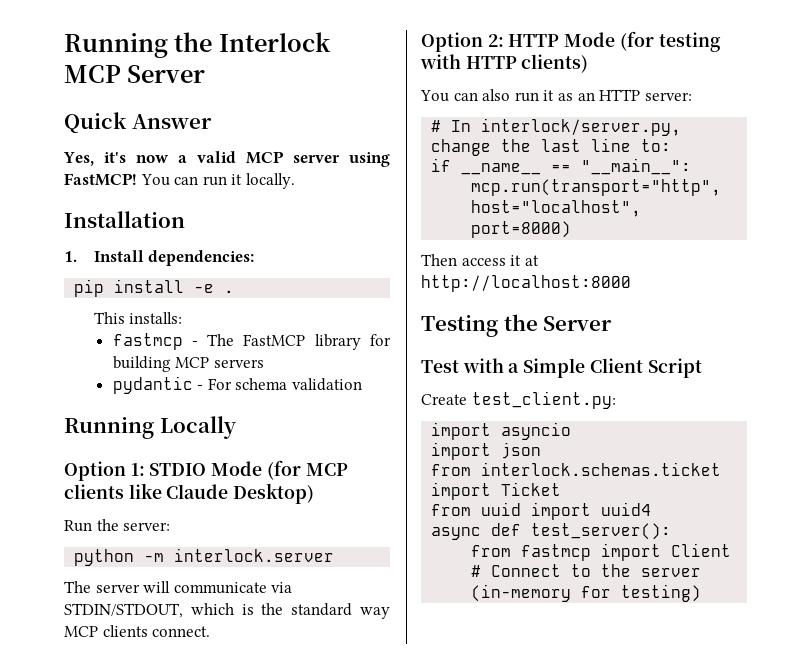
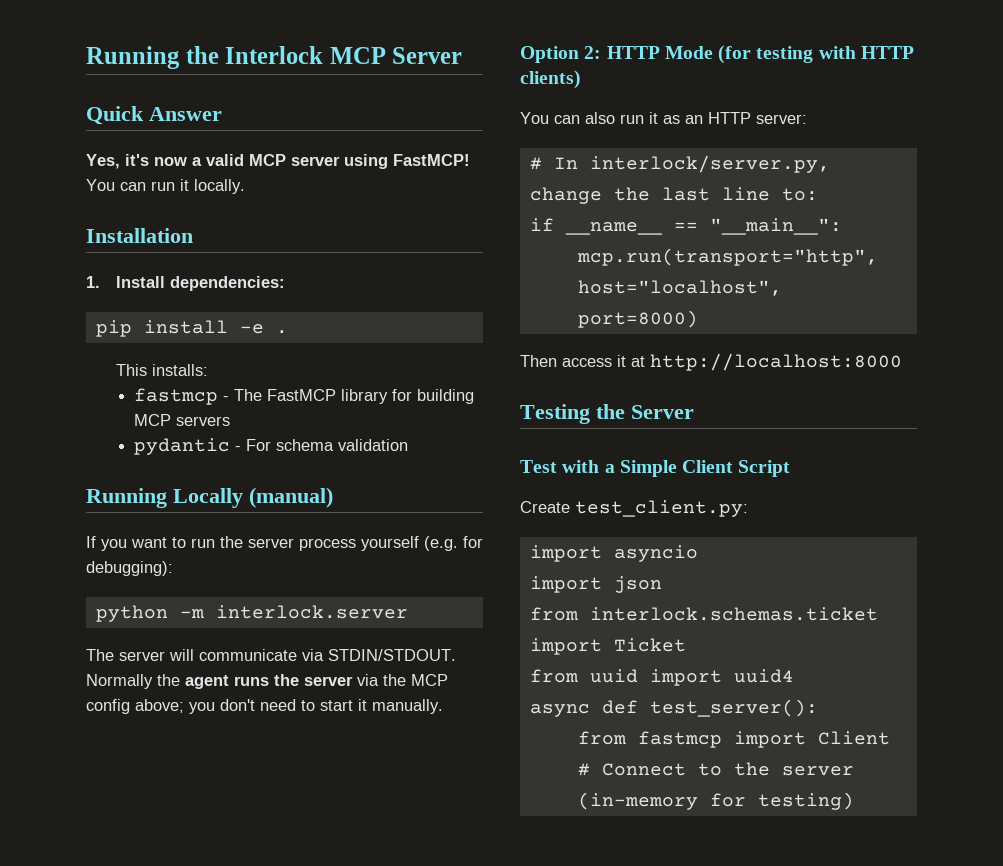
- Running Locally
- Option 1: STDIO Mode (for MCP clients like Claude Desktop)
- Run the server:
+ Running Locally (manual)
+ If you want to run the server process yourself (e.g. for debugging):
- The server will communicate via STDIN/STDOUT, which is the standard way MCP clients connect.
+ The server will communicate via STDIN/STDOUT. Normally the agent runs the server via the MCP config above; you don't need to start it manually.

